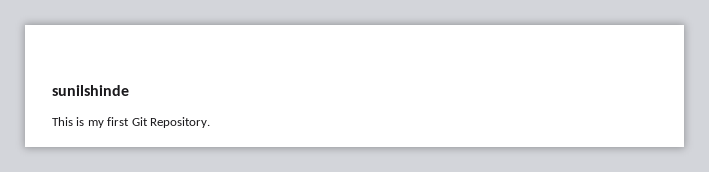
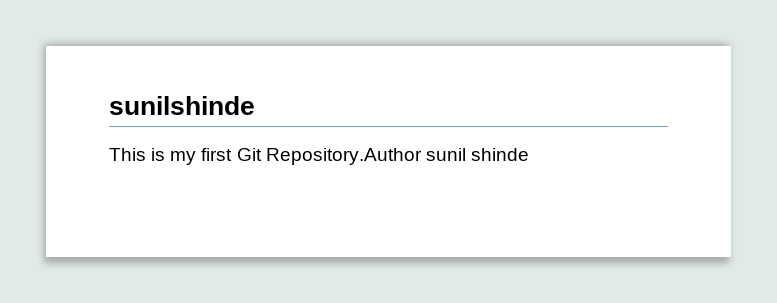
- This is my first Git Repository.
+ This is my first Git Repository.Author sunil shinde

